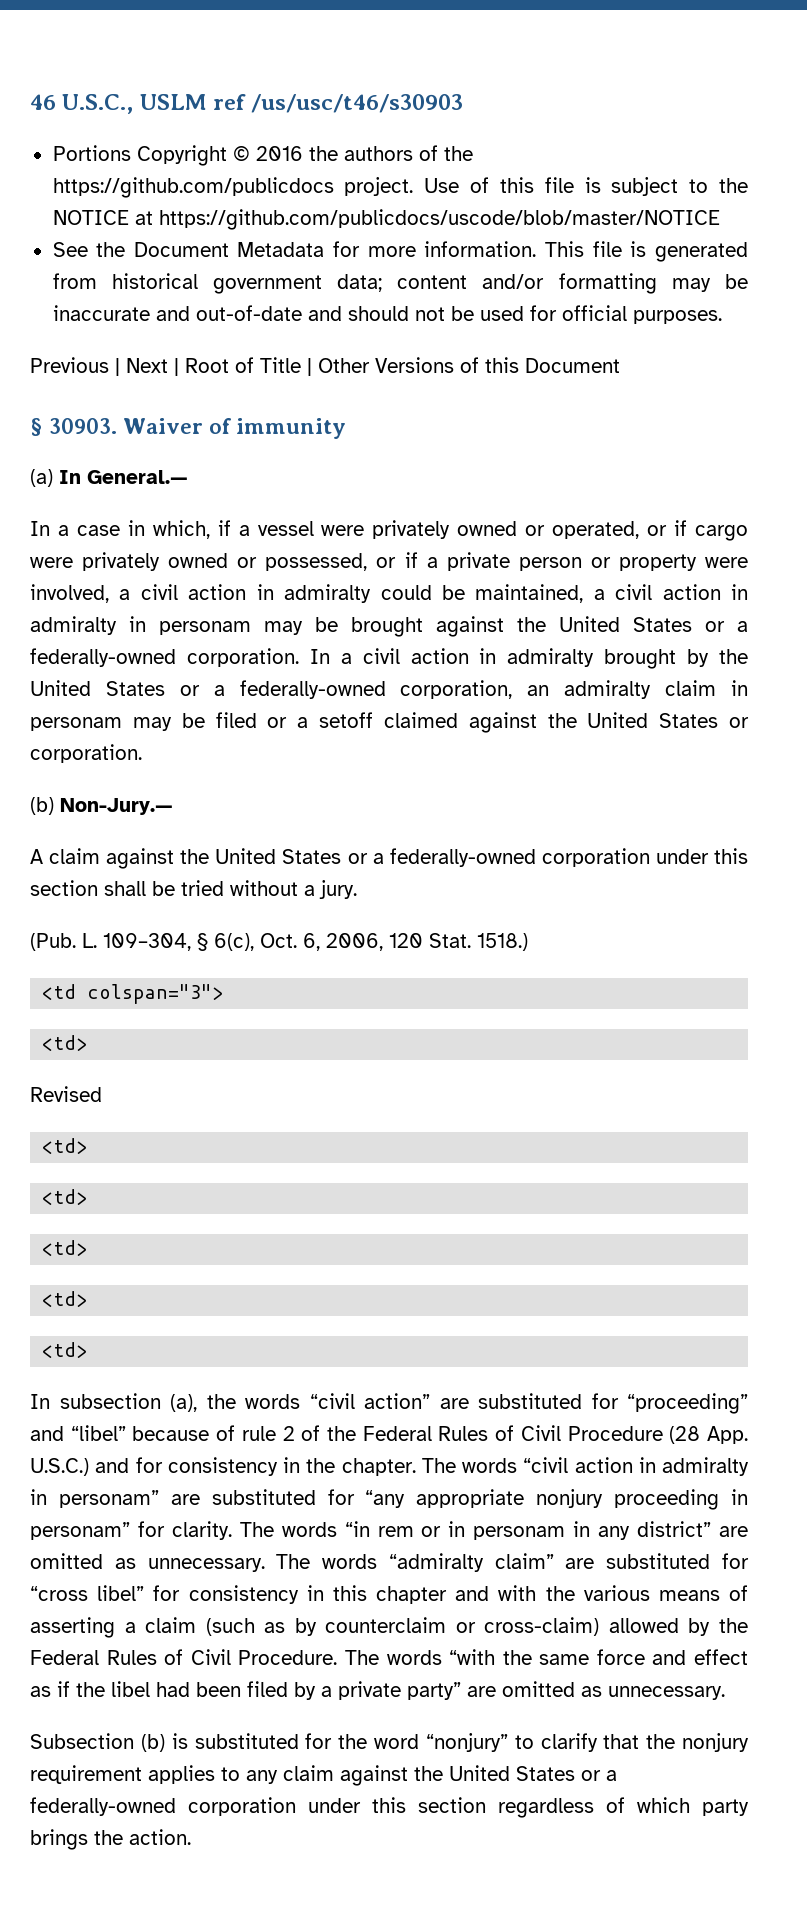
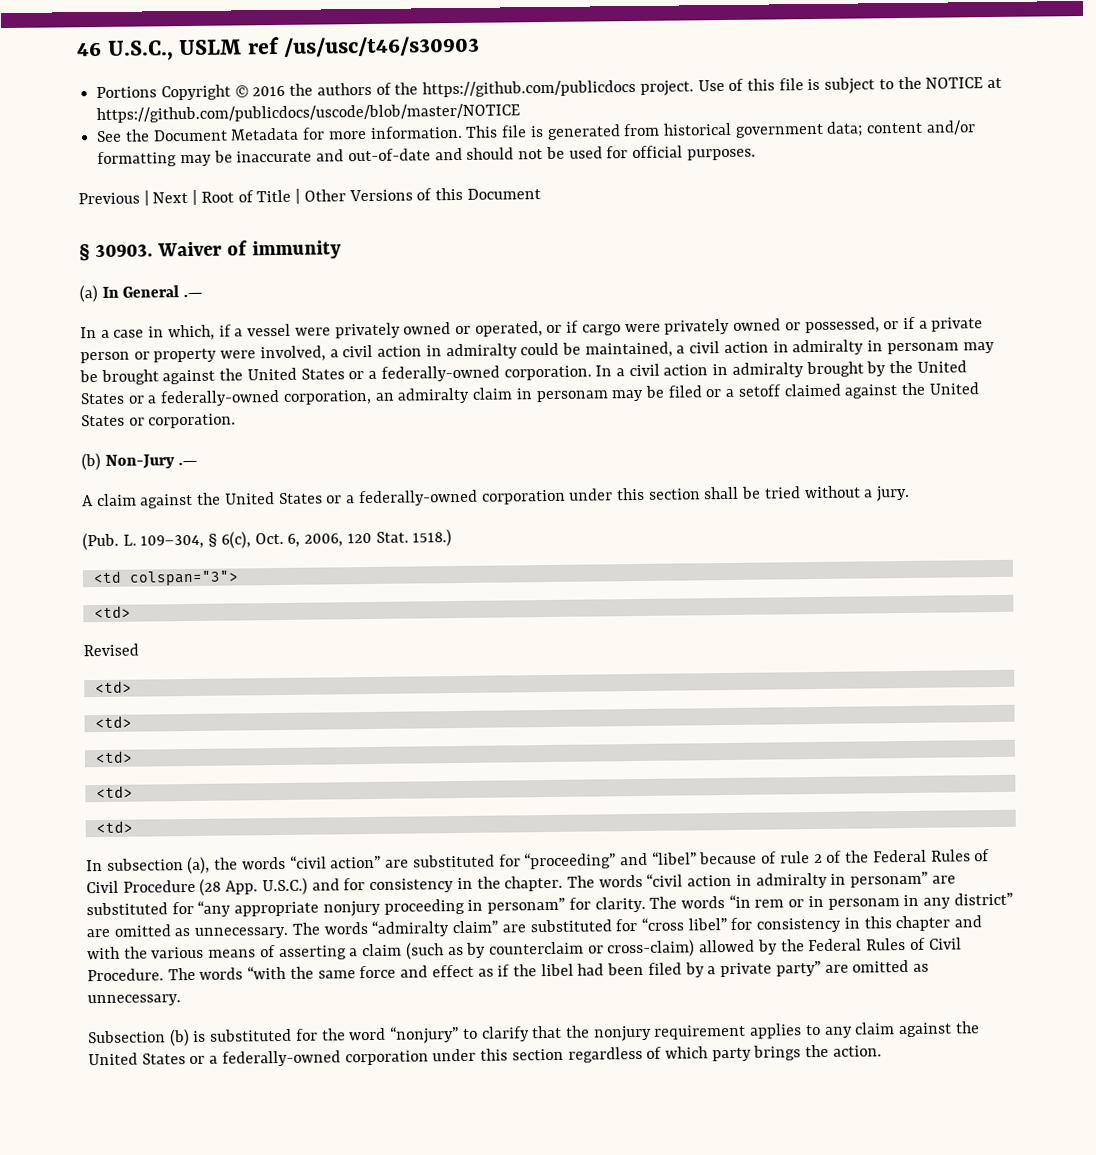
- (a) In General.—
+ (a) In General .—
- (b) Non-Jury.—
+ (b) Non-Jury .—

